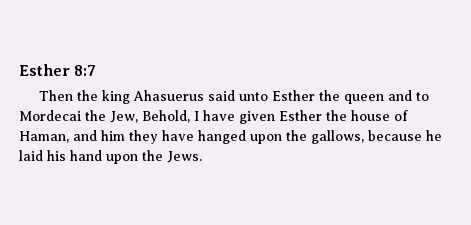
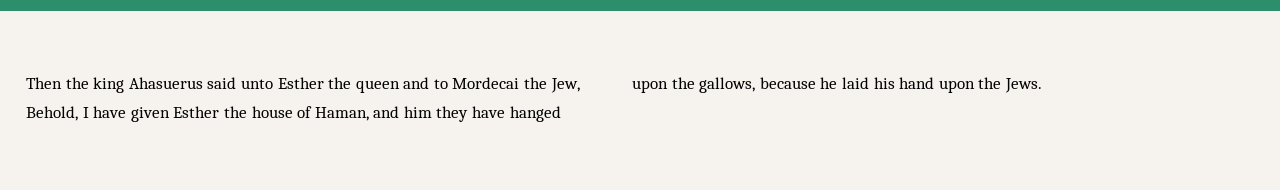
- Esther 8:7

